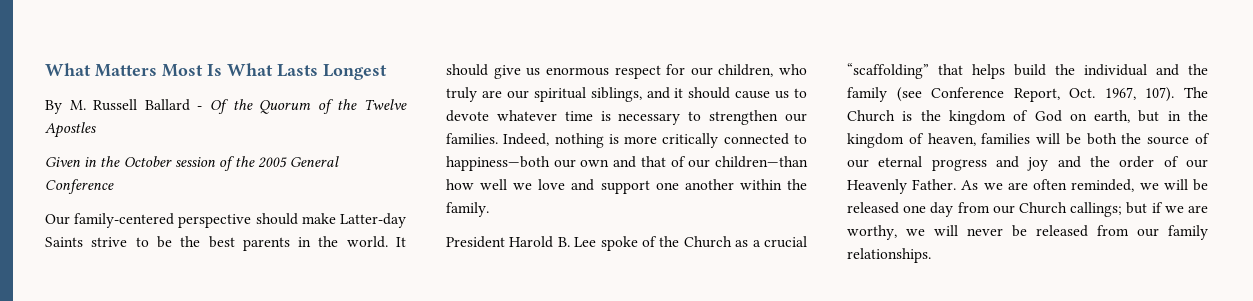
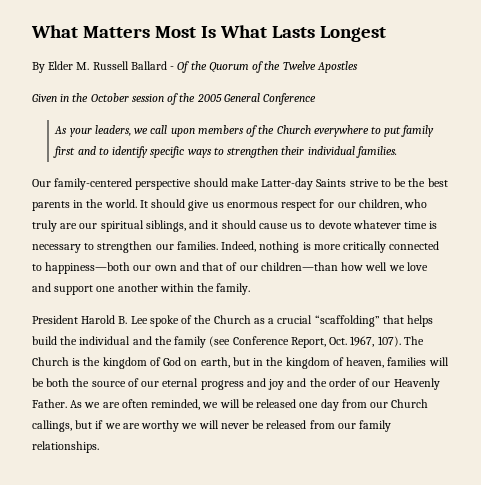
- By M. Russell Ballard - Of the Quorum of the Twelve Apostles
+ By Elder M. Russell Ballard - Of the Quorum of the Twelve Apostles
+ As your leaders, we call upon members of the Church everywhere to put family first and to identify specific ways to strengthen their individual families.
- As we are often reminded, we will be released one day from our Church callings; but if we are worthy, we will never be released from our family relationships.
+ As we are often reminded, we will be released one day from our Church callings, but if we are worthy we will never be released from our family relationships.

